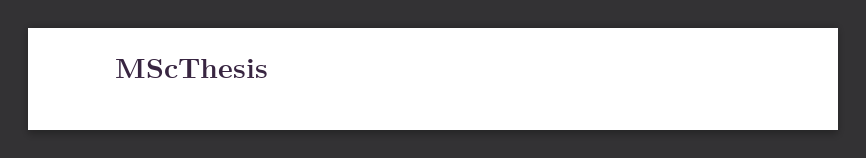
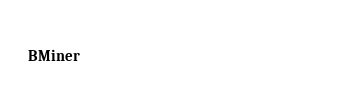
- MScThesis
+ BMiner

